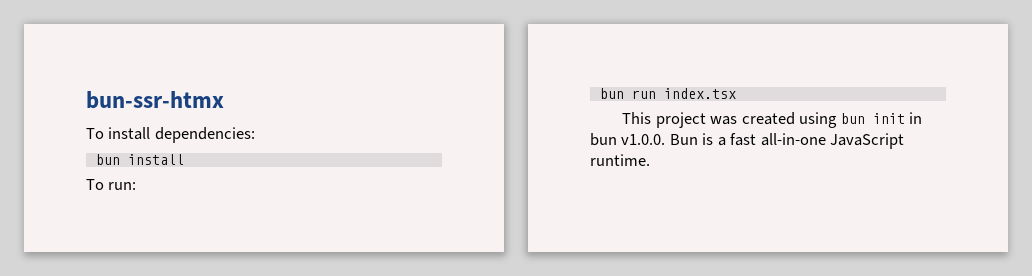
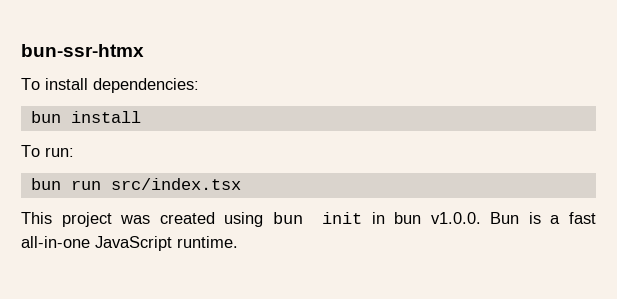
- bun run index.tsx
+ bun run src/index.tsx

